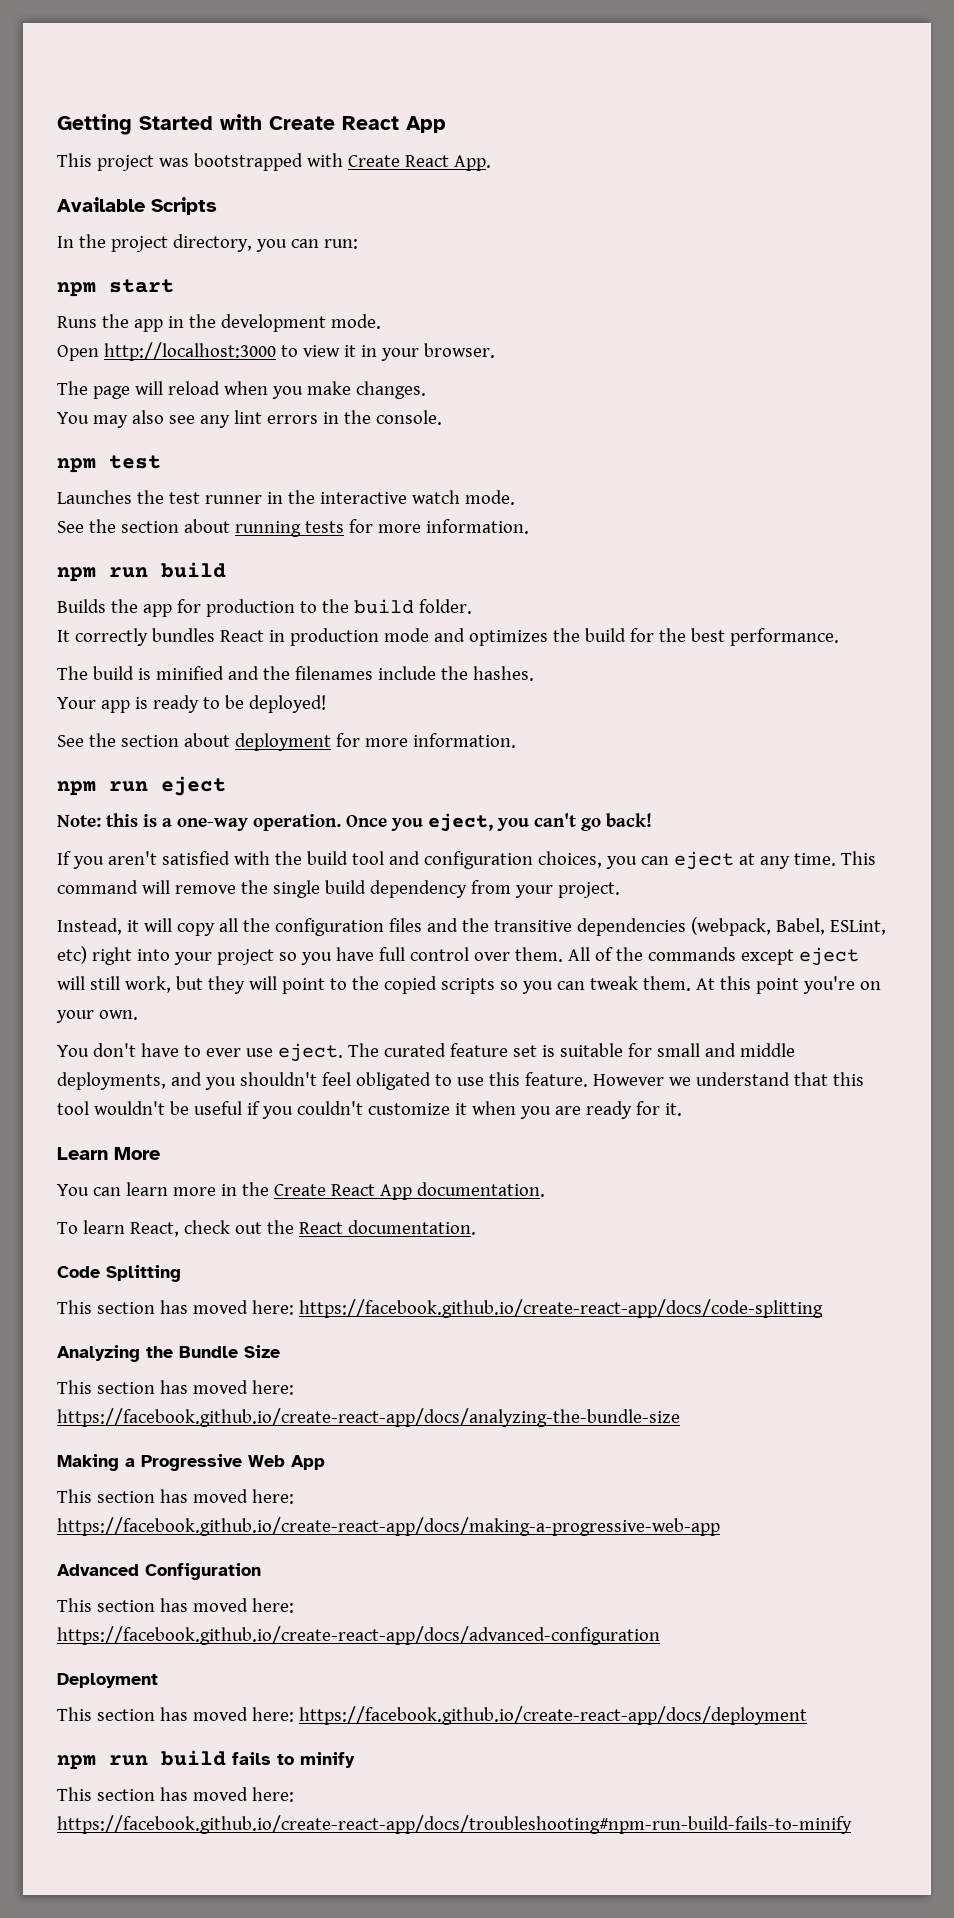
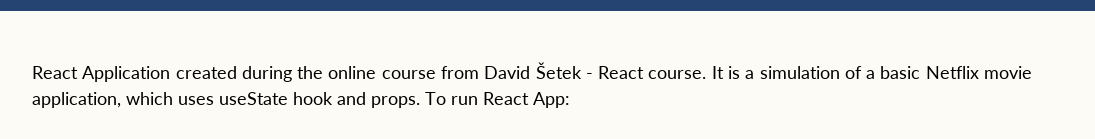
- Getting Started with Create React App
- This project was bootstrapped with Create React App.
- Available Scripts
- In the project directory, you can run:
- npm start
- Runs the app in the development mode.
- Open http://localhost:3000 to view it in your browser.
- The page will reload when you make changes.
- You may also see any lint errors in the console.
- npm test
- Launches the test runner in the interactive watch mode.
- See the section about running tests for more information.
- npm run build
- Builds the app for production to the build folder.
- It correctly bundles React in production mode and optimizes the build for the best performance.
- The build is minified and the filenames include the hashes.
- Your app is ready to be deployed!
- See the section about deployment for more information.
- npm run eject
- Note: this is a one-way operation. Once you eject, you can't go back!
- If you aren't satisfied with the build tool and configuration choices, you can eject at any time. This command will remove the single build dependency from your project.
- Instead, it will copy all the configuration files and the transitive dependencies (webpack, Babel, ESLint, etc) right into your project so you have full control over them. All of the commands except eject will still work, but they will point to the copied scripts so you can tweak them. At this point you're on your own.
- You don't have to ever use eject. The curated feature set is suitable for small and middle deployments, and you shouldn't feel obligated to use this feature. However we understand that this tool wouldn't be useful if you couldn't customize it when you are ready for it.
- Learn More
- You can learn more in the Create React App documentation.
- To learn React, check out the React documentation.
- Code Splitting
- This section has moved here: https://facebook.github.io/create-react-app/docs/code-splitting
- Analyzing the Bundle Size
- This section has moved here: https://facebook.github.io/create-react-app/docs/analyzing-the-bundle-size
- Making a Progressive Web App
- This section has moved here: https://facebook.github.io/create-react-app/docs/making-a-progressive-web-app
- Advanced Configuration
- This section has moved here: https://facebook.github.io/create-react-app/docs/advanced-configuration
- Deployment
- This section has moved here: https://facebook.github.io/create-react-app/docs/deployment
- npm run build fails to minify
- This section has moved here: https://facebook.github.io/create-react-app/docs/troubleshooting#npm-run-build-fails-to-minify
+ React Application created during the online course from David Šetek - React course. It is a simulation of a basic Netflix movie application, which uses useState hook and props. To run React App:

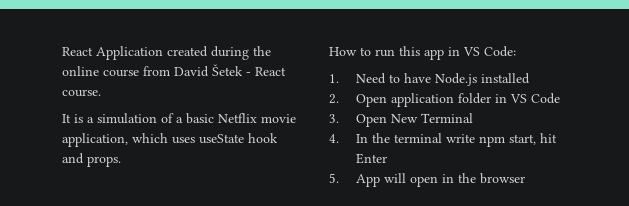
- React Application created during the online course from David Šetek - React course. It is a simulation of a basic Netflix movie application, which uses useState hook and props. To run React App:
+ React Application created during the online course from David Šetek - React course.
+ It is a simulation of a basic Netflix movie application, which uses useState hook and props.
+ How to run this app in VS Code:
+ 1. Need to have Node.js installed
+ 2. Open application folder in VS Code
+ 3. Open New Terminal
+ 4. In the terminal write npm start, hit Enter
+ 5. App will open in the browser

